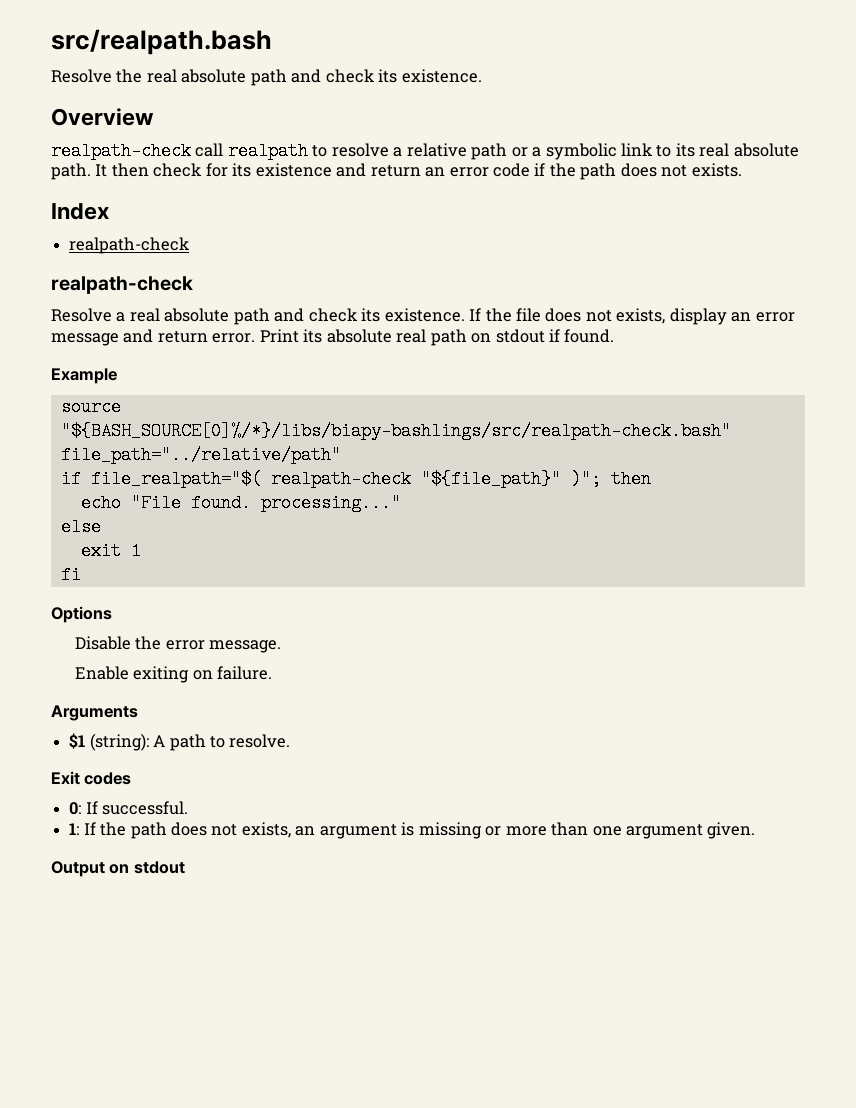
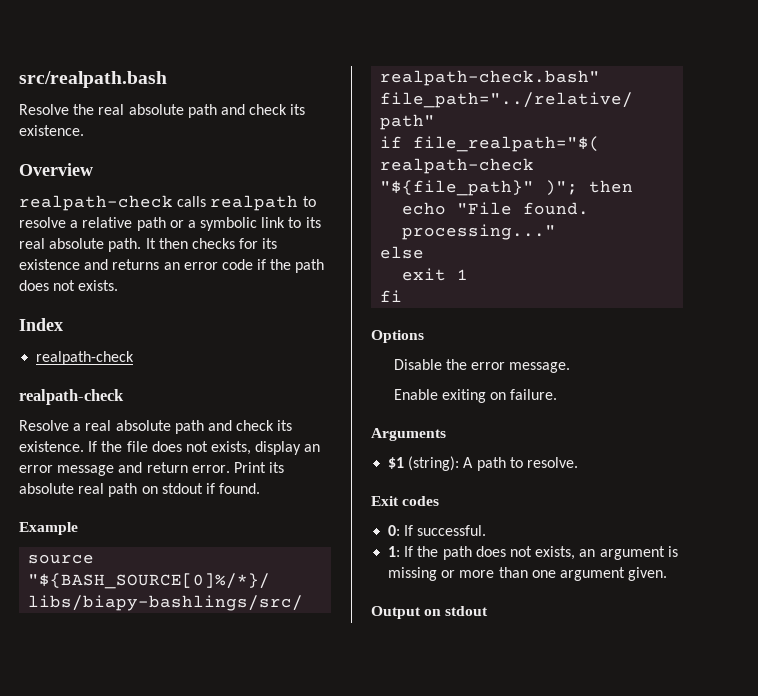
- realpath-check call realpath to resolve a relative path or a symbolic link to its real absolute path.
+ realpath-check calls realpath to resolve a relative path or a symbolic link to its real absolute path.
- It then check for its existence and return an error code if the path does not exists.
+ It then checks for its existence and returns an error code if the path does not exists.

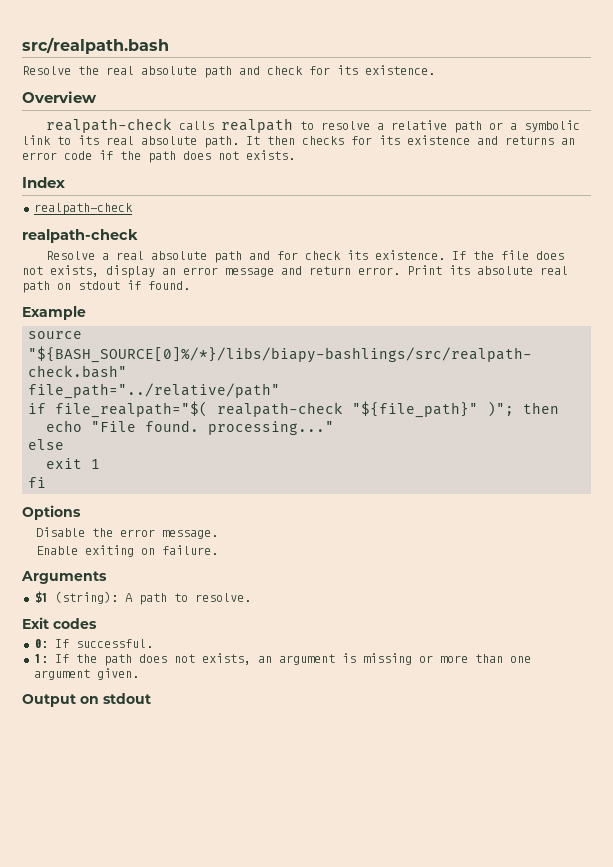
- Resolve the real absolute path and check its existence.
+ Resolve the real absolute path and check for its existence.
- Resolve a real absolute path and check its existence.
+ Resolve a real absolute path and for check its existence.

